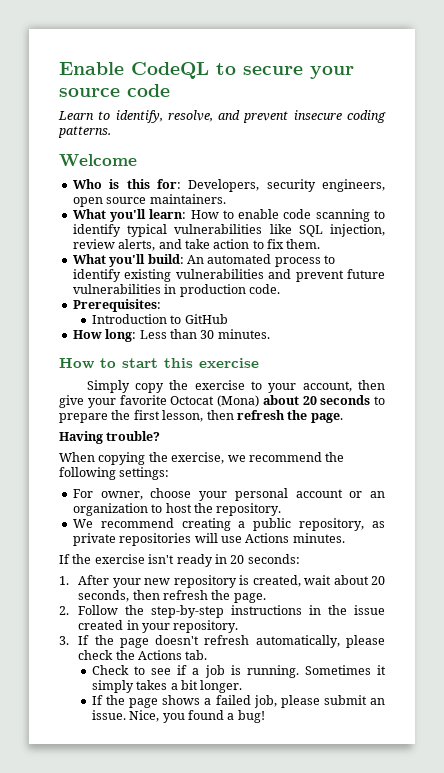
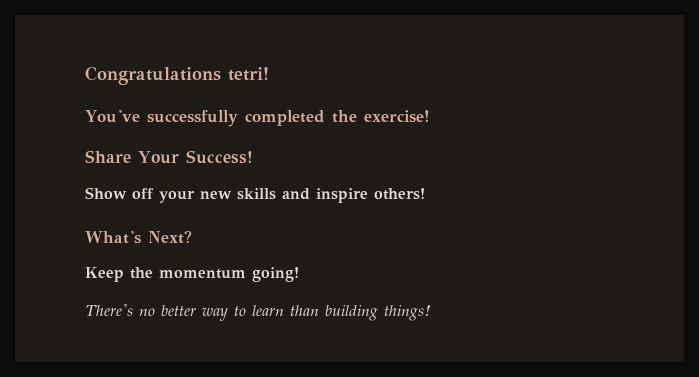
- Enable CodeQL to secure your source code
- Learn to identify, resolve, and prevent insecure coding patterns.
- Welcome
- Who is this for: Developers, security engineers, open source maintainers.
- What you'll learn: How to enable code scanning to identify typical vulnerabilities like SQL injection, review alerts, and take action to fix them.
- What you'll build: An automated process to identify existing vulnerabilities and prevent future vulnerabilities in production code.
- Prerequisites:
- Introduction to GitHub
- How long: Less than 30 minutes.
- How to start this exercise
- Simply copy the exercise to your account, then give your favorite Octocat (Mona) about 20 seconds to prepare the first lesson, then refresh the page.
- Having trouble?
- When copying the exercise, we recommend the following settings:
- For owner, choose your personal account or an organization to host the repository.
- We recommend creating a public repository, as private repositories will use Actions minutes.
- If the exercise isn't ready in 20 seconds:
- 1. After your new repository is created, wait about 20 seconds, then refresh the page.
- 2. Follow the step-by-step instructions in the issue created in your repository.
- 3. If the page doesn't refresh automatically, please check the Actions tab.
- Check to see if a job is running. Sometimes it simply takes a bit longer.
- If the page shows a failed job, please submit an issue. Nice, you found a bug!
+ Congratulations tetri!
+ You've successfully completed the exercise!
+ Share Your Success!
+ Show off your new skills and inspire others!
+ What's Next?
+ Keep the momentum going!
+ There's no better way to learn than building things!

